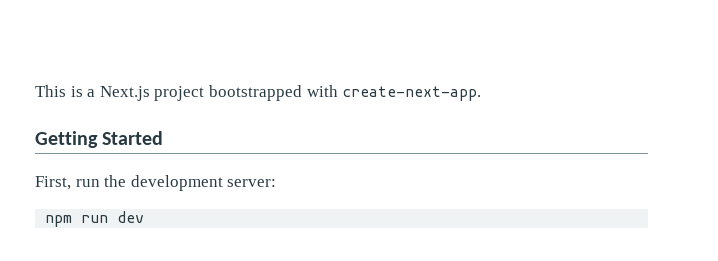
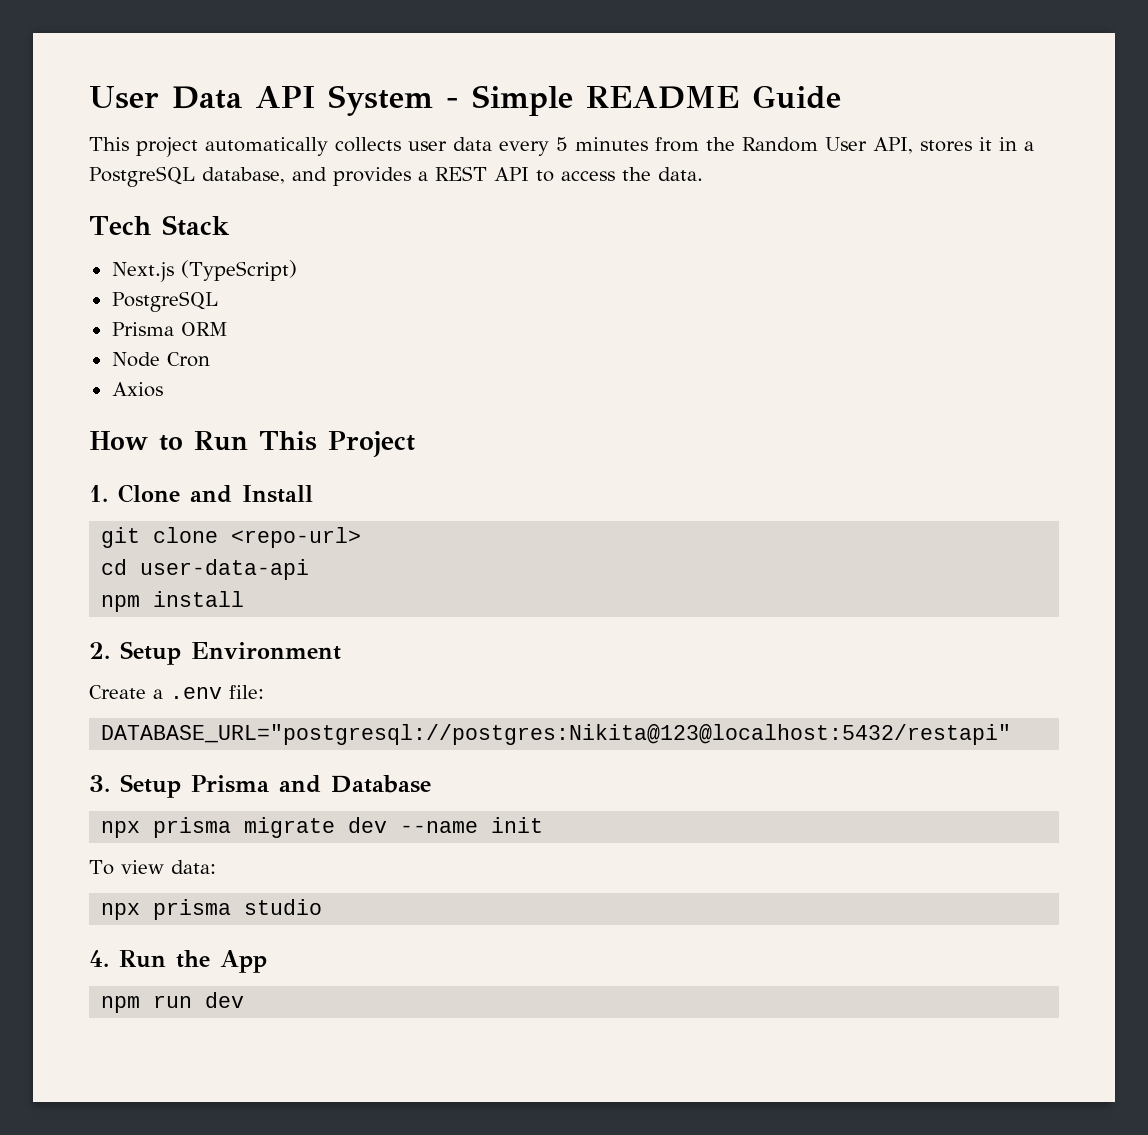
- This is a Next.js project bootstrapped with create-next-app.
- Getting Started
- First, run the development server:
+ User Data API System - Simple README Guide
+ This project automatically collects user data every 5 minutes from the Random User API, stores it in a PostgreSQL database, and provides a REST API to access the data.
+ Tech Stack
+ Next.js (TypeScript)
+ PostgreSQL
+ Prisma ORM
+ Node Cron
+ Axios
+ How to Run This Project
+ 1. Clone and Install
+ git clone <repo-url>
+ cd user-data-api
+ npm install
+ 2. Setup Environment
+ Create a .env file:
+ DATABASE_URL="postgresql://postgres:Nikita@123@localhost:5432/restapi"
+ 3. Setup Prisma and Database
+ npx prisma migrate dev --name init
+ To view data:
+ npx prisma studio
+ 4. Run the App

